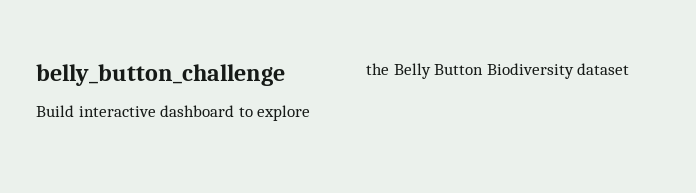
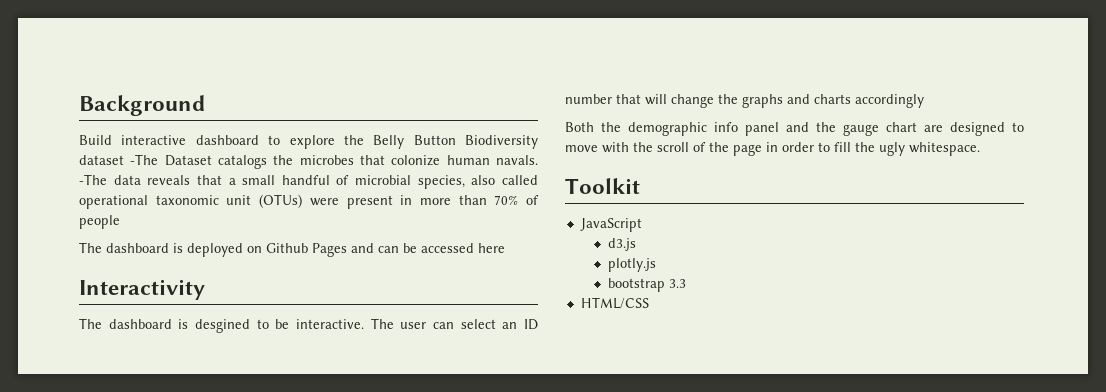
- belly_button_challenge
+ Background
- Build interactive dashboard to explore the Belly Button Biodiversity dataset
+ Build interactive dashboard to explore the Belly Button Biodiversity dataset -The Dataset catalogs the microbes that colonize human navals. -The data reveals that a small handful of microbial species, also called operational taxonomic unit (OTUs) were present in more than 70% of people
+ The dashboard is deployed on Github Pages and can be accessed here
+ Interactivity
+ The dashboard is desgined to be interactive. The user can select an ID number that will change the graphs and charts accordingly
+ Both the demographic info panel and the gauge chart are designed to move with the scroll of the page in order to fill the ugly whitespace.
+ Toolkit
+ JavaScript
+ d3.js
+ plotly.js
+ bootstrap 3.3
+ HTML/CSS

